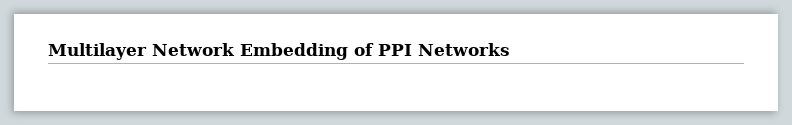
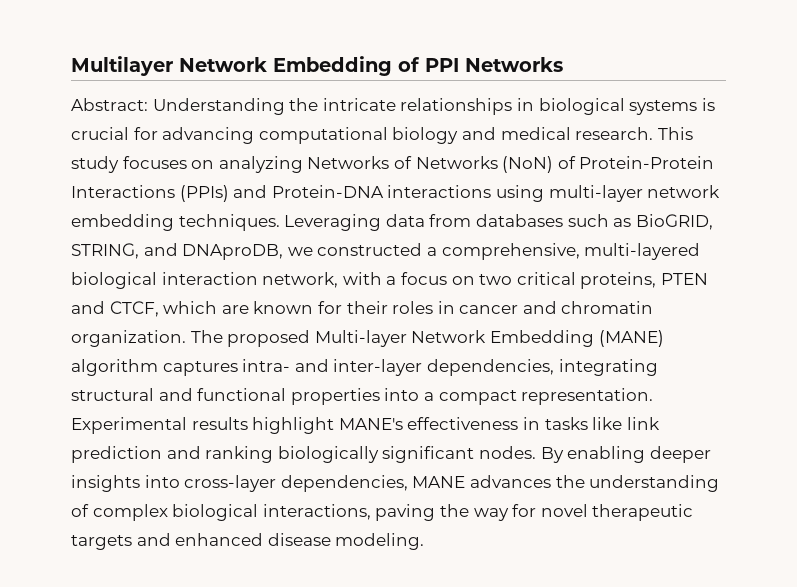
+ Abstract: Understanding the intricate relationships in biological systems is crucial for advancing computational biology and medical research. This study focuses on analyzing Networks of Networks (NoN) of Protein-Protein Interactions (PPIs) and Protein-DNA interactions using multi-layer network embedding techniques. Leveraging data from databases such as BioGRID, STRING, and DNAproDB, we constructed a comprehensive, multi-layered biological interaction network, with a focus on two critical proteins, PTEN and CTCF, which are known for their roles in cancer and chromatin organization. The proposed Multi-layer Network Embedding (MANE) algorithm captures intra- and inter-layer dependencies, integrating structural and functional properties into a compact representation. Experimental results highlight MANE's effectiveness in tasks like link prediction and ranking biologically significant nodes. By enabling deeper insights into cross-layer dependencies, MANE advances the understanding of complex biological interactions, paving the way for novel therapeutic targets and enhanced disease modeling.

